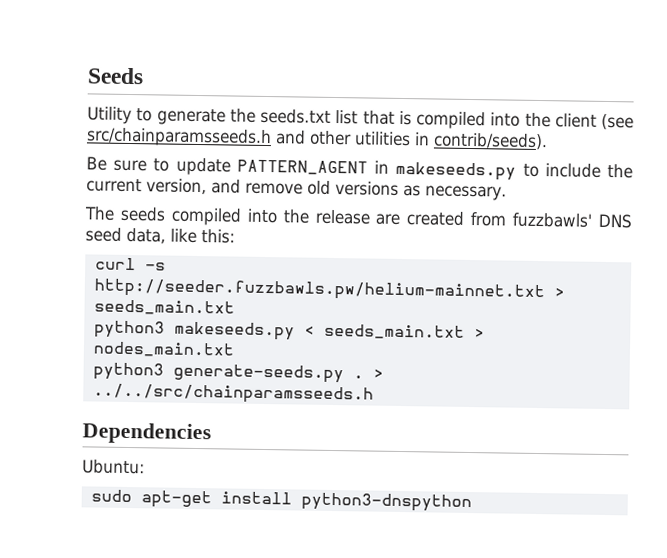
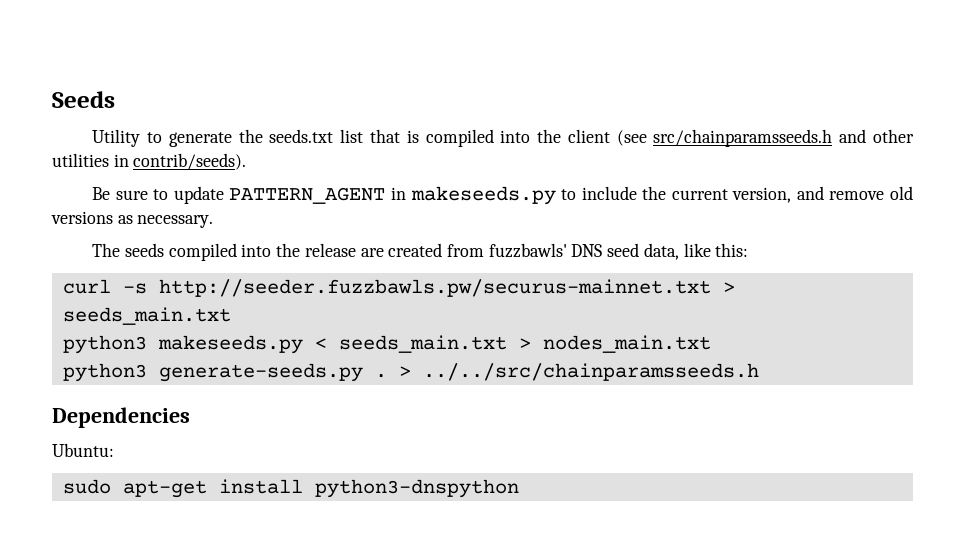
- curl -s http://seeder.fuzzbawls.pw/helium-mainnet.txt > seeds_main.txt
+ curl -s http://seeder.fuzzbawls.pw/securus-mainnet.txt > seeds_main.txt

